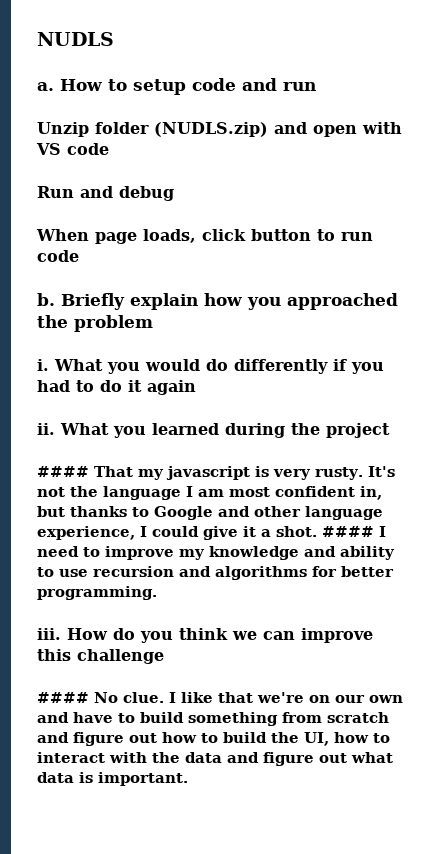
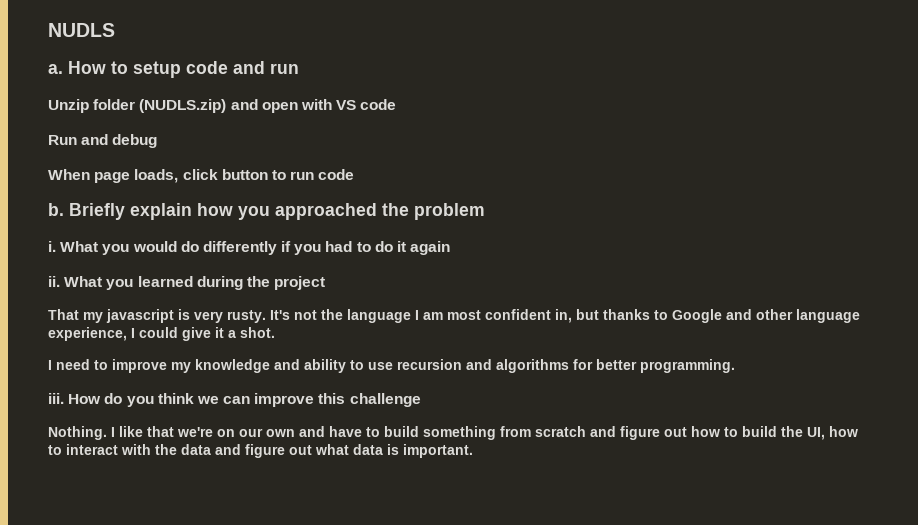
- #### That my javascript is very rusty.
+ That my javascript is very rusty.
- It's not the language I am most confident in, but thanks to Google and other language experience, I could give it a shot. #### I need to improve my knowledge and ability to use recursion and algorithms for better programming.
+ It's not the language I am most confident in, but thanks to Google and other language experience, I could give it a shot.
+ I need to improve my knowledge and ability to use recursion and algorithms for better programming.
- #### No clue.
+ Nothing.

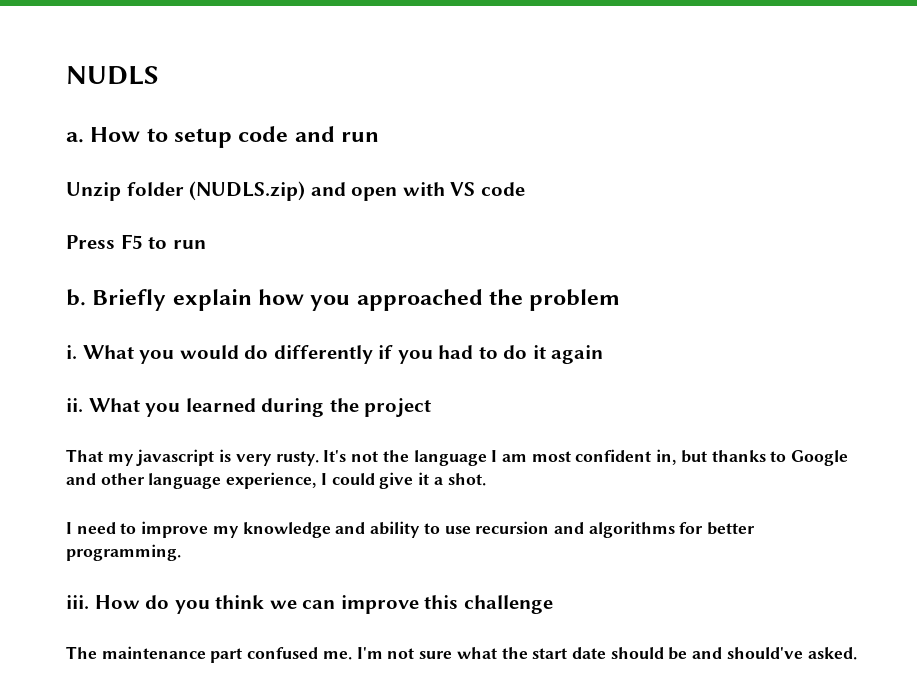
- Run and debug
- When page loads, click button to run code
+ Press F5 to run
- Nothing. I like that we're on our own and have to build something from scratch and figure out how to build the UI, how to interact with the data and figure out what data is important.
+ The maintenance part confused me. I'm not sure what the start date should be and should've asked.

